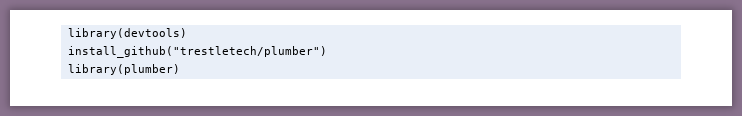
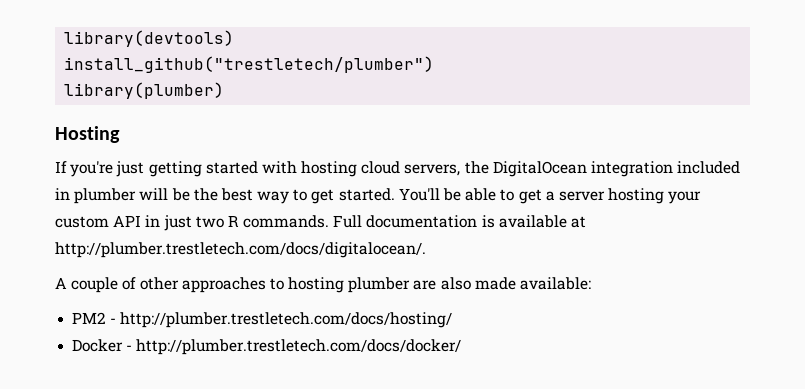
+ Hosting
+ If you're just getting started with hosting cloud servers, the DigitalOcean integration included in plumber will be the best way to get started. You'll be able to get a server hosting your custom API in just two R commands. Full documentation is available at http://plumber.trestletech.com/docs/digitalocean/.
+ A couple of other approaches to hosting plumber are also made available:
+ PM2 - http://plumber.trestletech.com/docs/hosting/
+ Docker - http://plumber.trestletech.com/docs/docker/

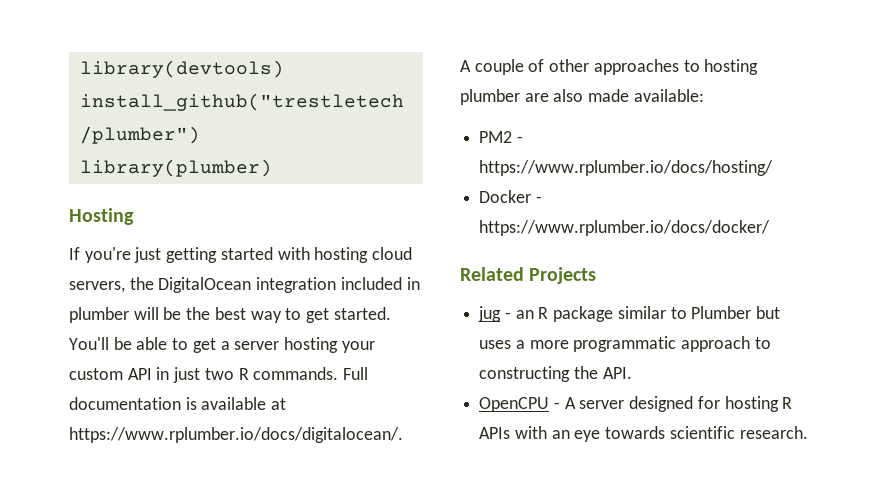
- Full documentation is available at http://plumber.trestletech.com/docs/digitalocean/.
+ Full documentation is available at https://www.rplumber.io/docs/digitalocean/.
- PM2 - http://plumber.trestletech.com/docs/hosting/
+ PM2 - https://www.rplumber.io/docs/hosting/
- Docker - http://plumber.trestletech.com/docs/docker/
+ Docker - https://www.rplumber.io/docs/docker/
+ Related Projects
+ jug - an R package similar to Plumber but uses a more programmatic approach to constructing the API.
+ OpenCPU - A server designed for hosting R APIs with an eye towards scientific research.

